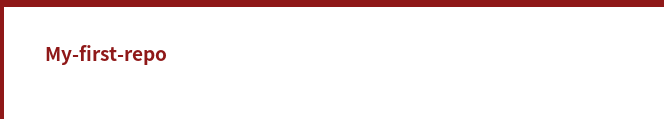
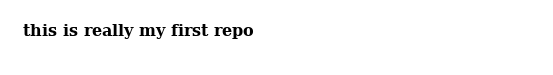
- My-first-repo
+ this is really my first repo

